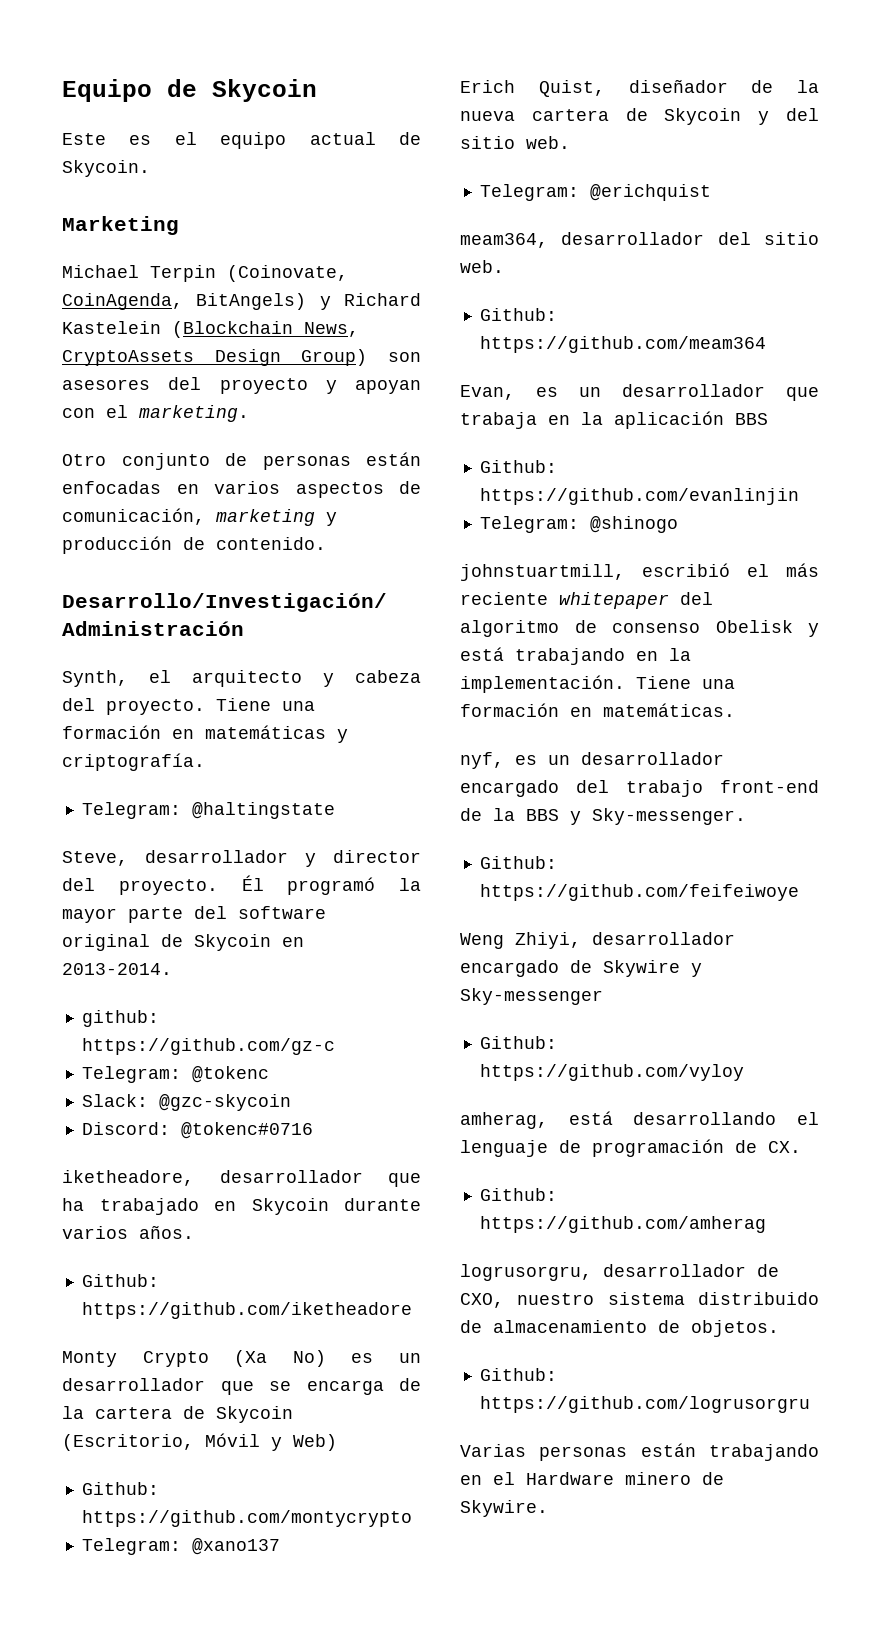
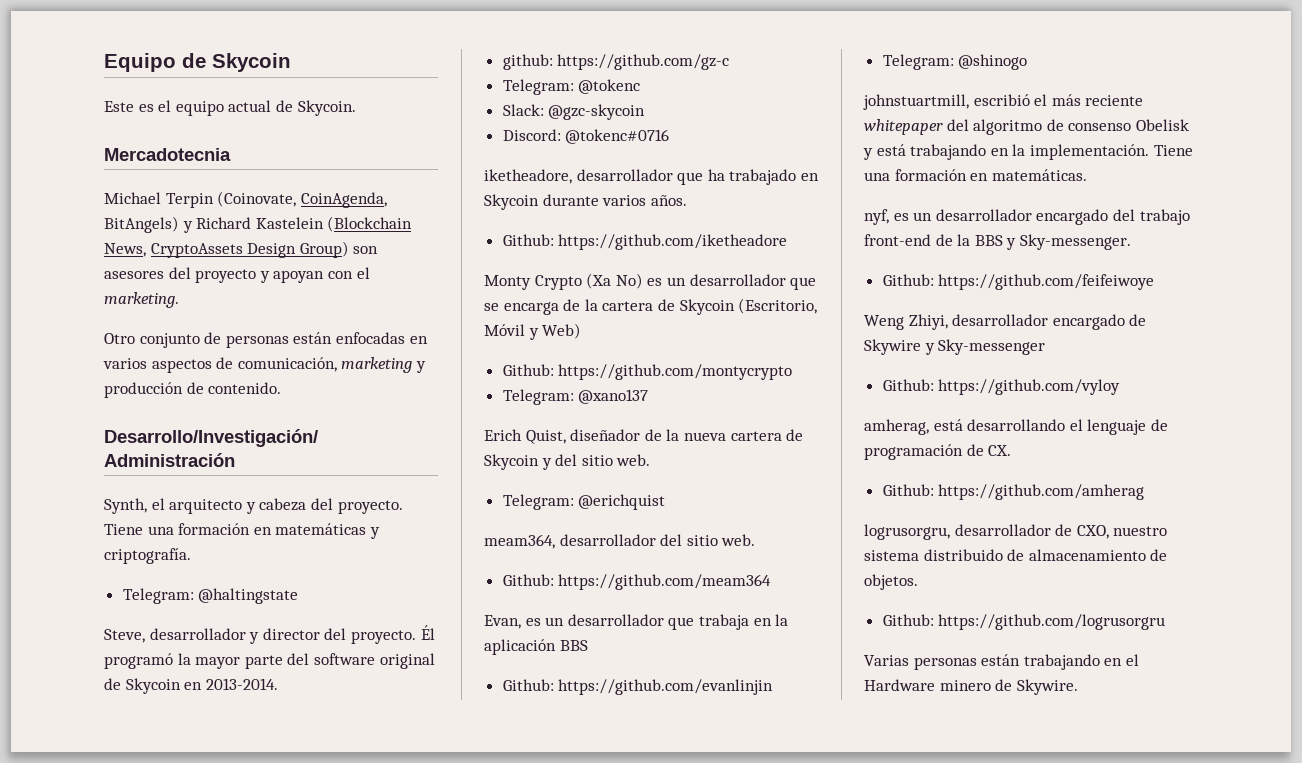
- Marketing
+ Mercadotecnia

